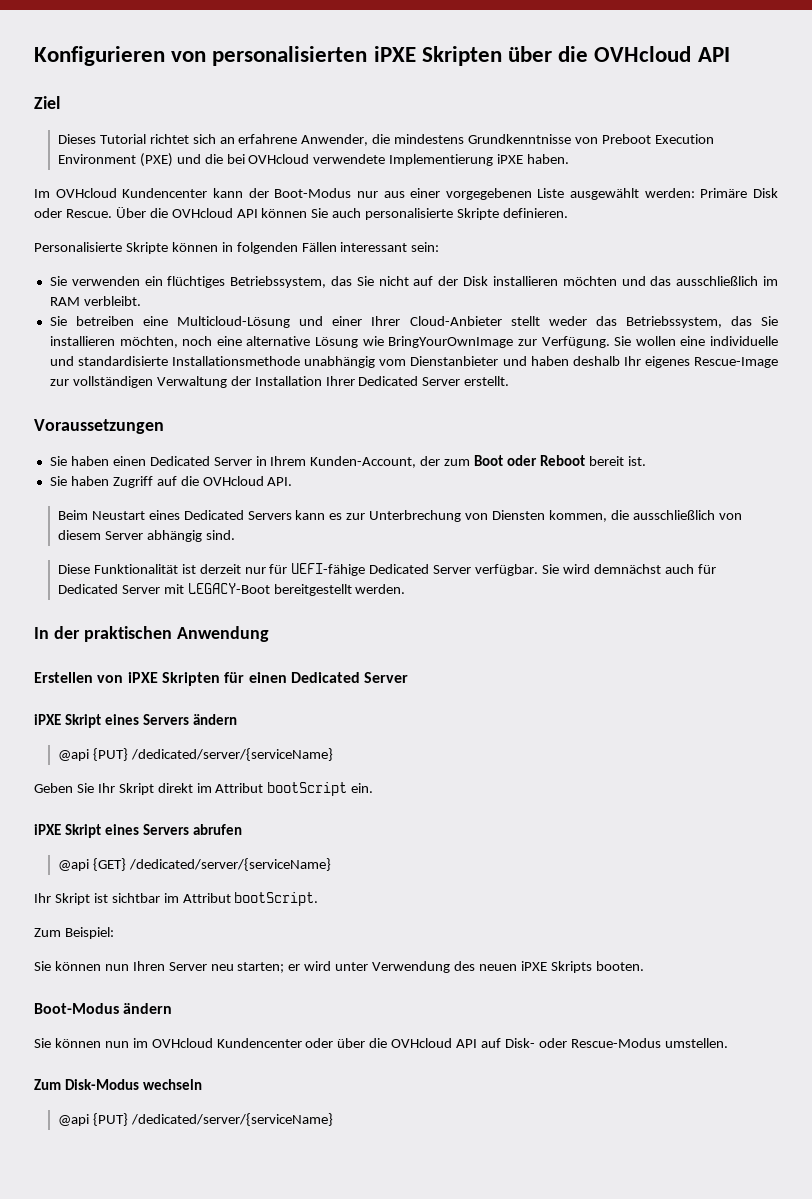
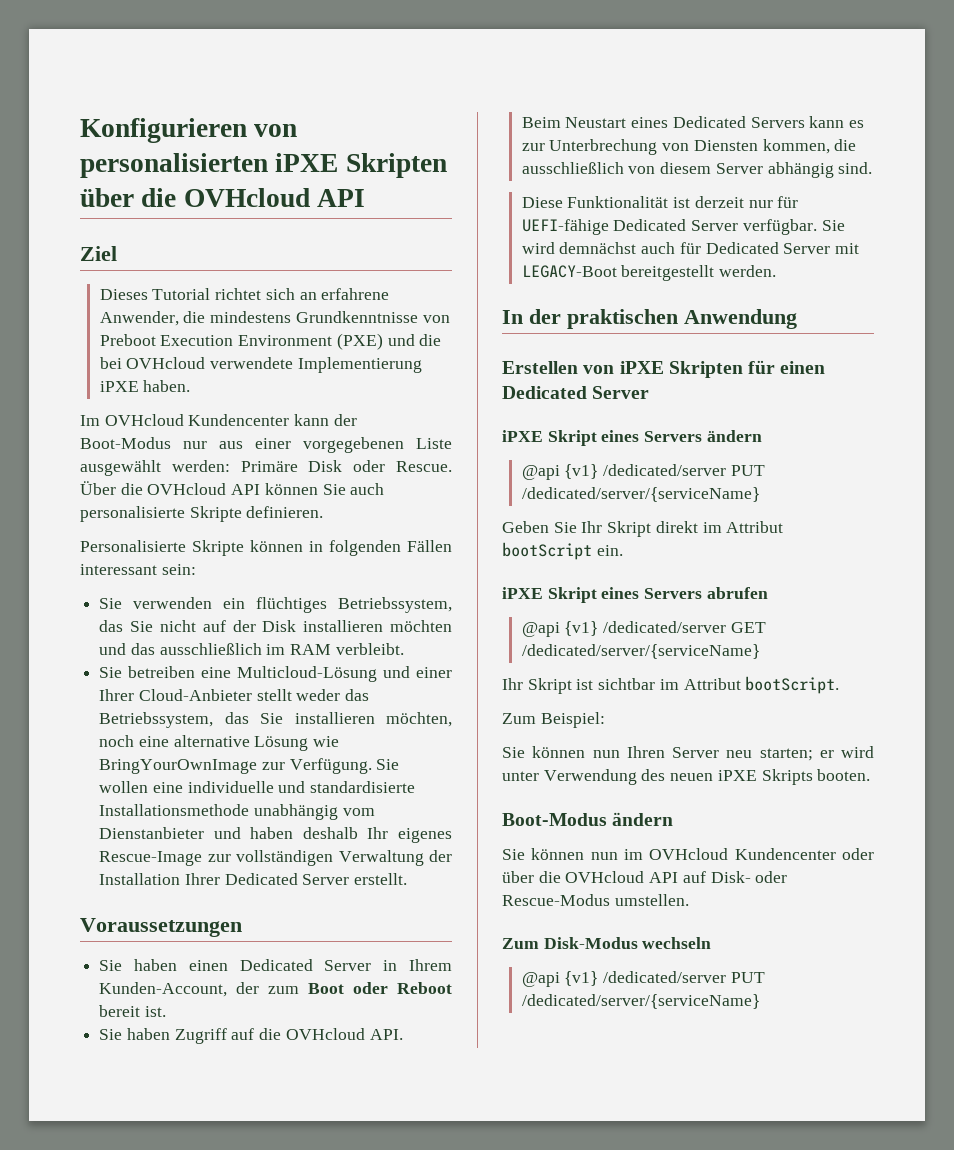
  iPXE Skript eines Servers ändern
- @api {PUT} /dedicated/server/{serviceName}
+ @api {v1} /dedicated/server PUT /dedicated/server/{serviceName}
- @api {GET} /dedicated/server/{serviceName}
+ @api {v1} /dedicated/server GET /dedicated/server/{serviceName}
  Zum Disk-Modus wechseln
- @api {PUT} /dedicated/server/{serviceName}
+ @api {v1} /dedicated/server PUT /dedicated/server/{serviceName}

